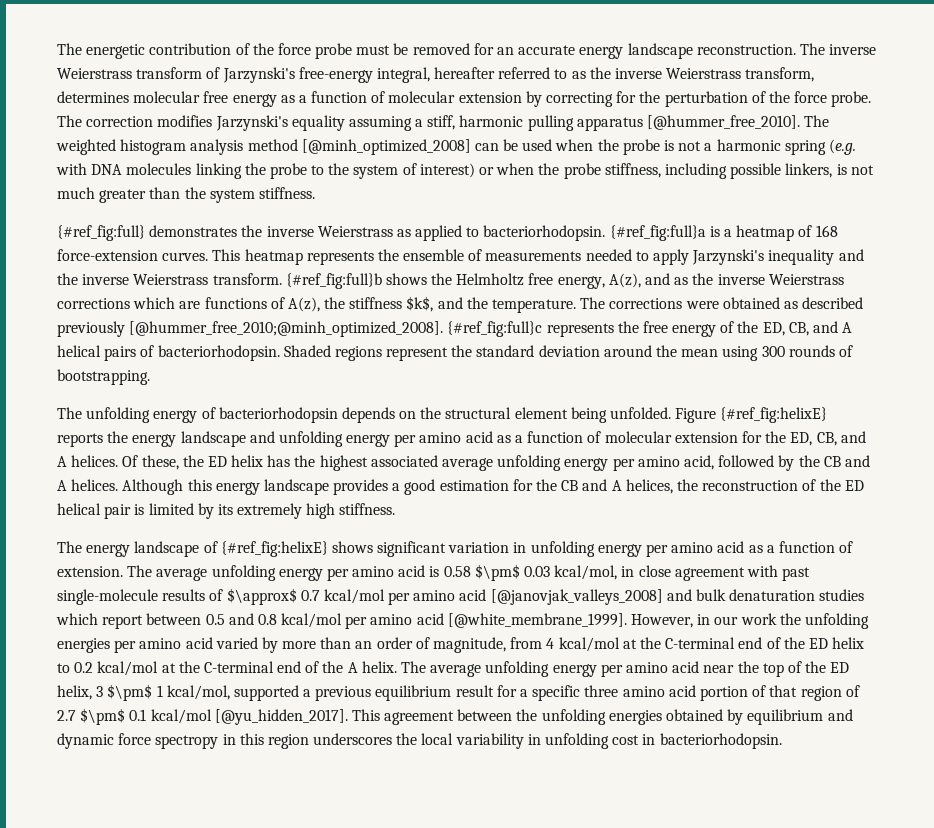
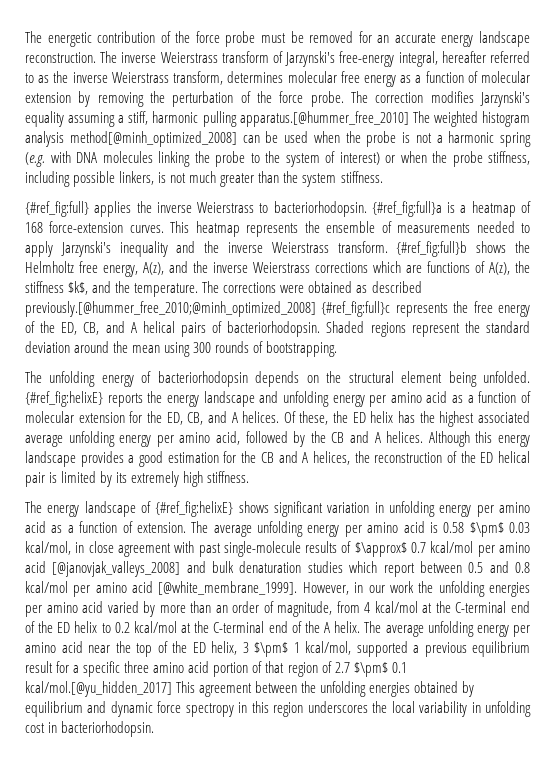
- The inverse Weierstrass transform of Jarzynski's free-energy integral, hereafter referred to as the inverse Weierstrass transform, determines molecular free energy as a function of molecular extension by correcting for the perturbation of the force probe.
+ The inverse Weierstrass transform of Jarzynski's free-energy integral, hereafter referred to as the inverse Weierstrass transform, determines molecular free energy as a function of molecular extension by removing the perturbation of the force probe.
- The correction modifies Jarzynski's equality assuming a stiff, harmonic pulling apparatus [@hummer_free_2010]. The weighted histogram analysis method [@minh_optimized_2008] can be used when the probe is not a harmonic spring (e.g. with DNA molecules linking the probe to the system of interest) or when the probe stiffness, including possible linkers, is not much greater than the system stiffness.
+ The correction modifies Jarzynski's equality assuming a stiff, harmonic pulling apparatus.[@hummer_free_2010] The weighted histogram analysis method[@minh_optimized_2008] can be used when the probe is not a harmonic spring (e.g. with DNA molecules linking the probe to the system of interest) or when the probe stiffness, including possible linkers, is not much greater than the system stiffness.
- {#ref_fig:full} demonstrates the inverse Weierstrass as applied to bacteriorhodopsin.
+ {#ref_fig:full} applies the inverse Weierstrass to bacteriorhodopsin.
- {#ref_fig:full}b shows the Helmholtz free energy, A(z), and as the inverse Weierstrass corrections which are functions of A(z), the stiffness $k$, and the temperature.
+ {#ref_fig:full}b shows the Helmholtz free energy, A(z), and the inverse Weierstrass corrections which are functions of A(z), the stiffness $k$, and the temperature.
- The corrections were obtained as described previously [@hummer_free_2010;@minh_optimized_2008]. {#ref_fig:full}c represents the free energy of the ED, CB, and A helical pairs of bacteriorhodopsin.
+ The corrections were obtained as described previously.[@hummer_free_2010;@minh_optimized_2008] {#ref_fig:full}c represents the free energy of the ED, CB, and A helical pairs of bacteriorhodopsin.
- Figure {#ref_fig:helixE} reports the energy landscape and unfolding energy per amino acid as a function of molecular extension for the ED, CB, and A helices.
+ {#ref_fig:helixE} reports the energy landscape and unfolding energy per amino acid as a function of molecular extension for the ED, CB, and A helices.
- The average unfolding energy per amino acid near the top of the ED helix, 3 $\pm$ 1 kcal/mol, supported a previous equilibrium result for a specific three amino acid portion of that region of 2.7 $\pm$ 0.1 kcal/mol [@yu_hidden_2017]. This agreement between the unfolding energies obtained by equilibrium and dynamic force spectropy in this region underscores the local variability in unfolding cost in bacteriorhodopsin.
+ The average unfolding energy per amino acid near the top of the ED helix, 3 $\pm$ 1 kcal/mol, supported a previous equilibrium result for a specific three amino acid portion of that region of 2.7 $\pm$ 0.1 kcal/mol.[@yu_hidden_2017] This agreement between the unfolding energies obtained by equilibrium and dynamic force spectropy in this region underscores the local variability in unfolding cost in bacteriorhodopsin.

